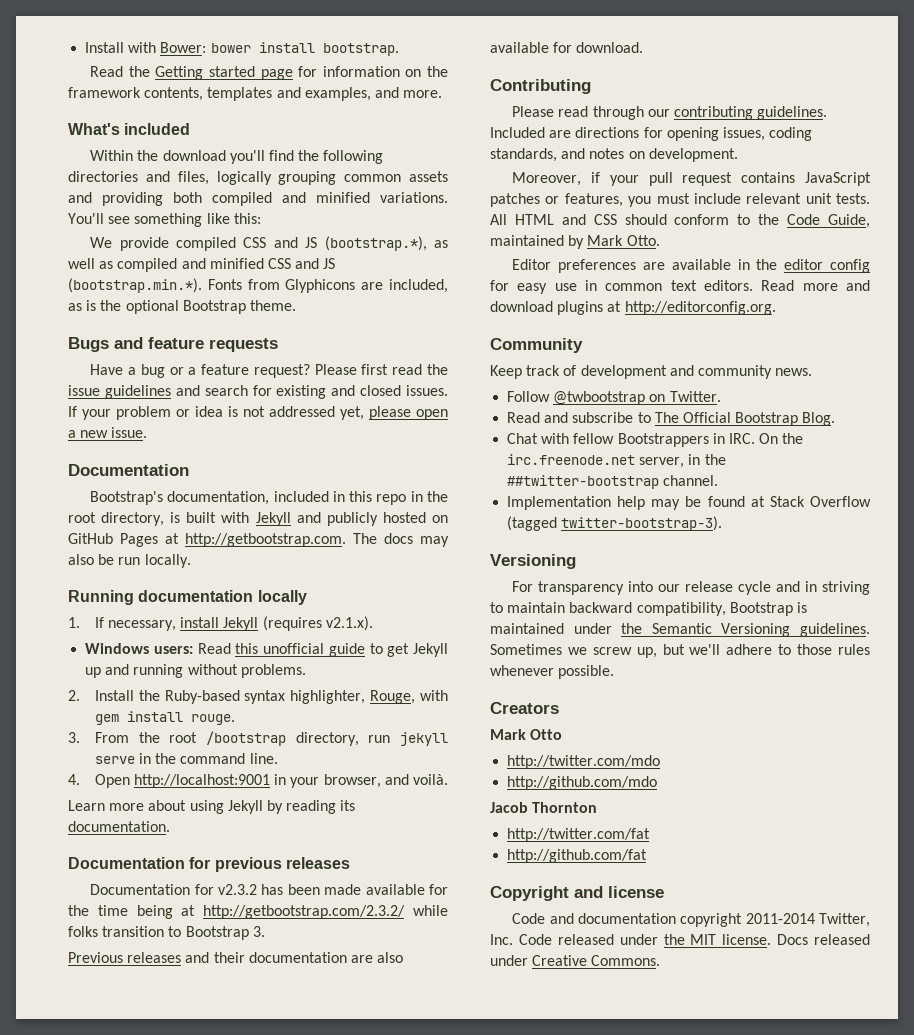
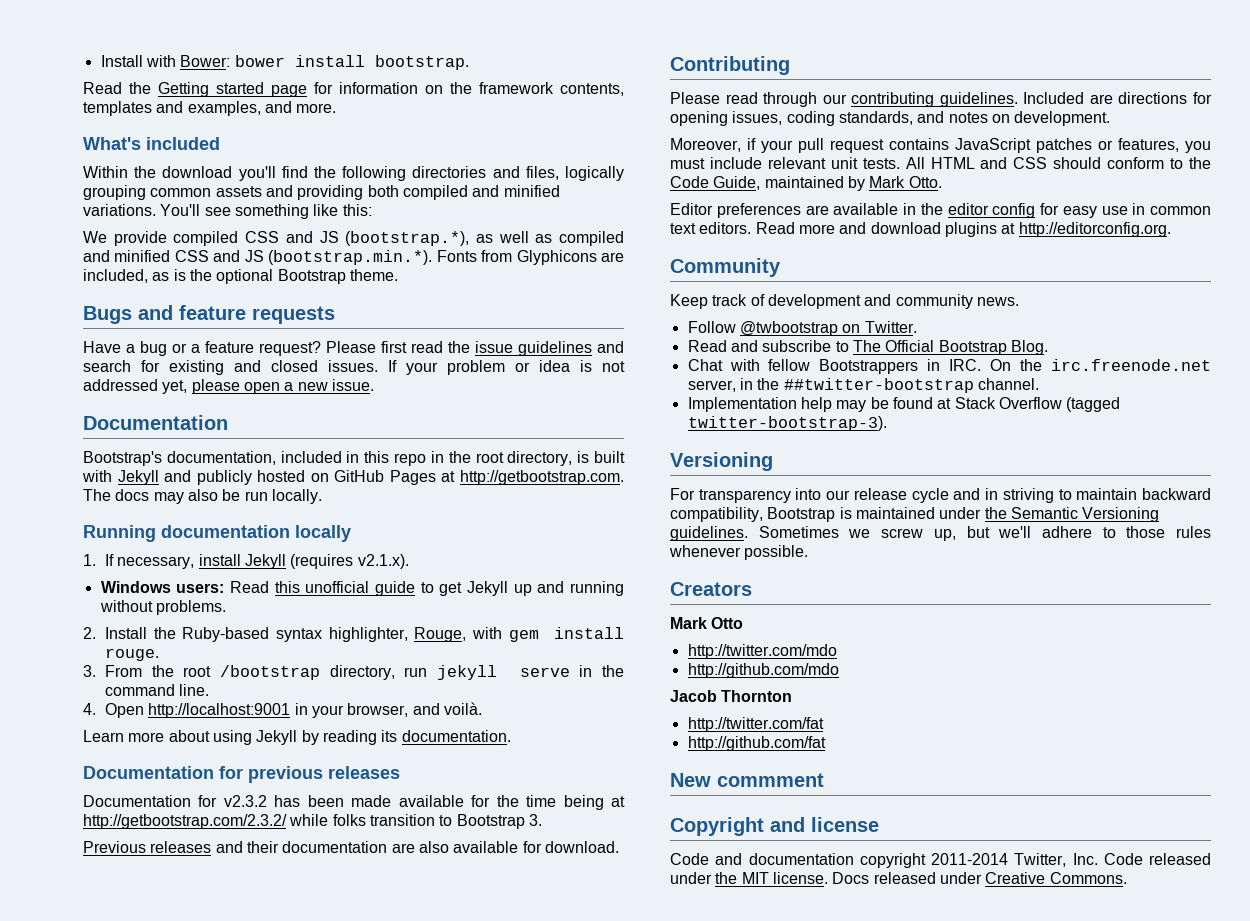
+ New commment

